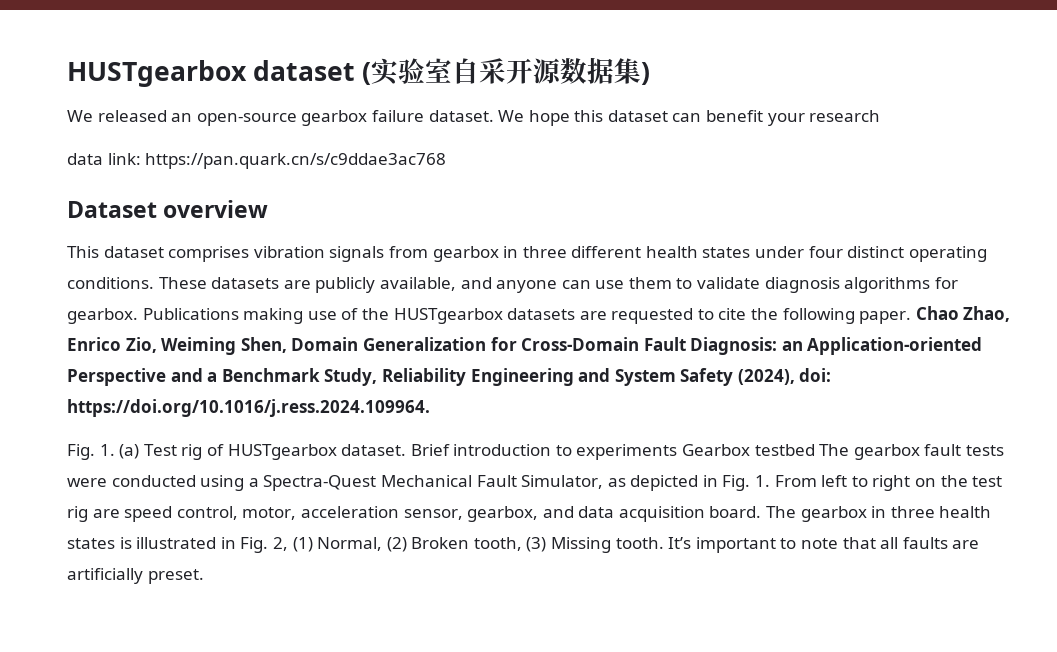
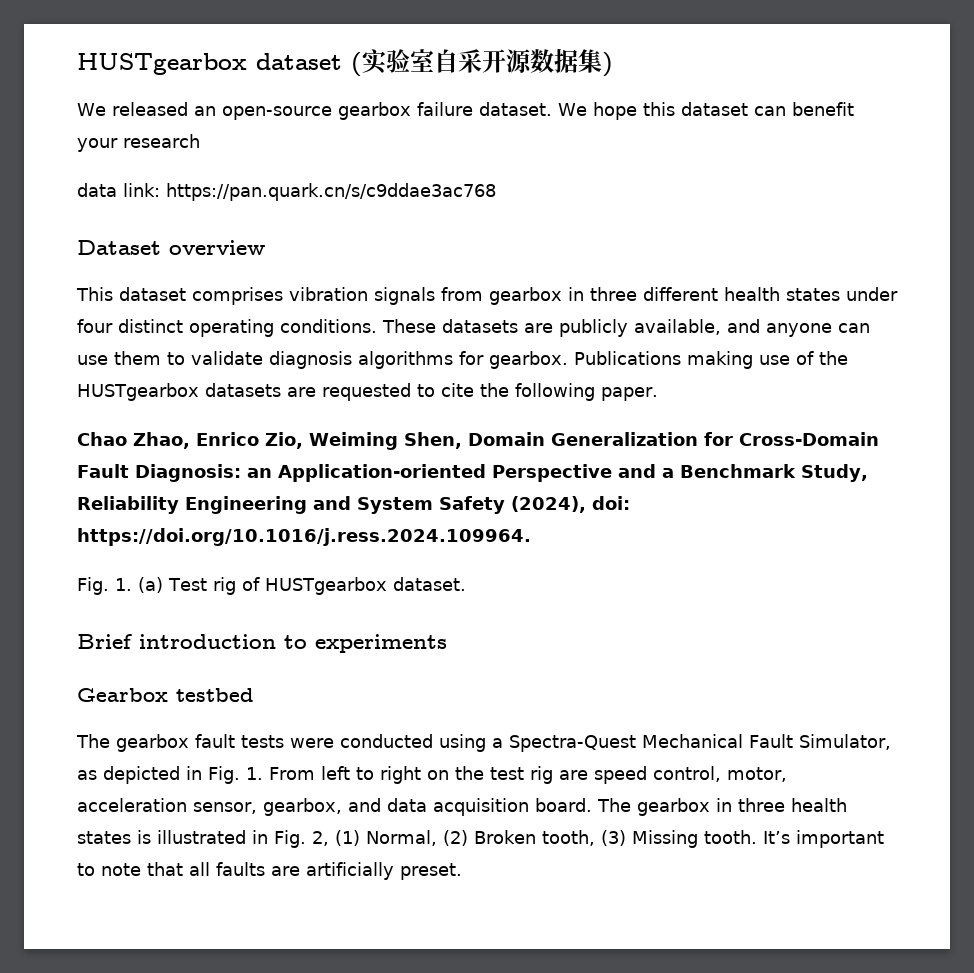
- Publications making use of the HUSTgearbox datasets are requested to cite the following paper. Chao Zhao, Enrico Zio, Weiming Shen, Domain Generalization for Cross-Domain Fault Diagnosis: an Application-oriented Perspective and a Benchmark Study, Reliability Engineering and System Safety (2024), doi: https://doi.org/10.1016/j.ress.2024.109964.
+ Publications making use of the HUSTgearbox datasets are requested to cite the following paper.
+ Chao Zhao, Enrico Zio, Weiming Shen, Domain Generalization for Cross-Domain Fault Diagnosis: an Application-oriented Perspective and a Benchmark Study, Reliability Engineering and System Safety (2024), doi: https://doi.org/10.1016/j.ress.2024.109964.
- Fig. 1. (a) Test rig of HUSTgearbox dataset. Brief introduction to experiments Gearbox testbed The gearbox fault tests were conducted using a Spectra-Quest Mechanical Fault Simulator, as depicted in Fig. 1. From left to right on the test rig are speed control, motor, acceleration sensor, gearbox, and data acquisition board.
+ Fig. 1. (a) Test rig of HUSTgearbox dataset.
+ Brief introduction to experiments
+ Gearbox testbed
+ The gearbox fault tests were conducted using a Spectra-Quest Mechanical Fault Simulator, as depicted in Fig. 1. From left to right on the test rig are speed control, motor, acceleration sensor, gearbox, and data acquisition board.

